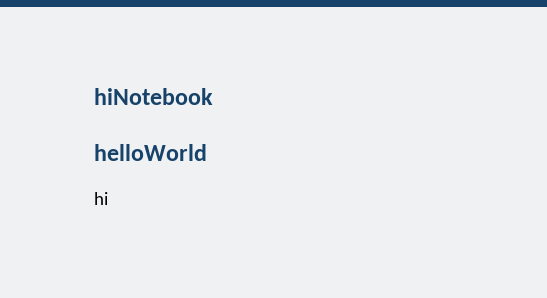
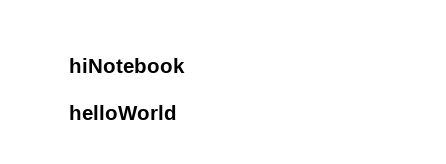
- hi

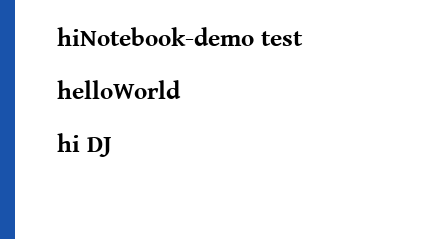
- hiNotebook
+ hiNotebook-demo test
+ hi DJ

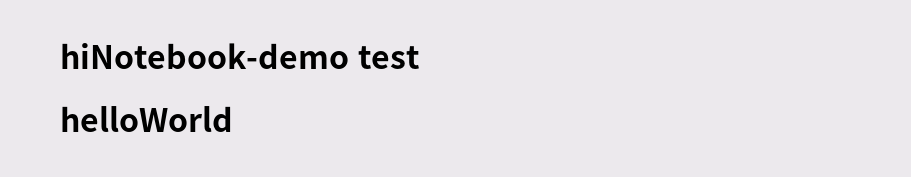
- hi DJ

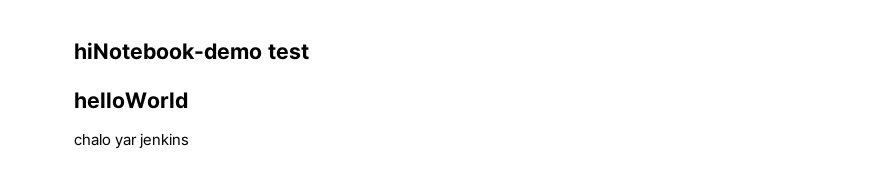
+ chalo yar jenkins

